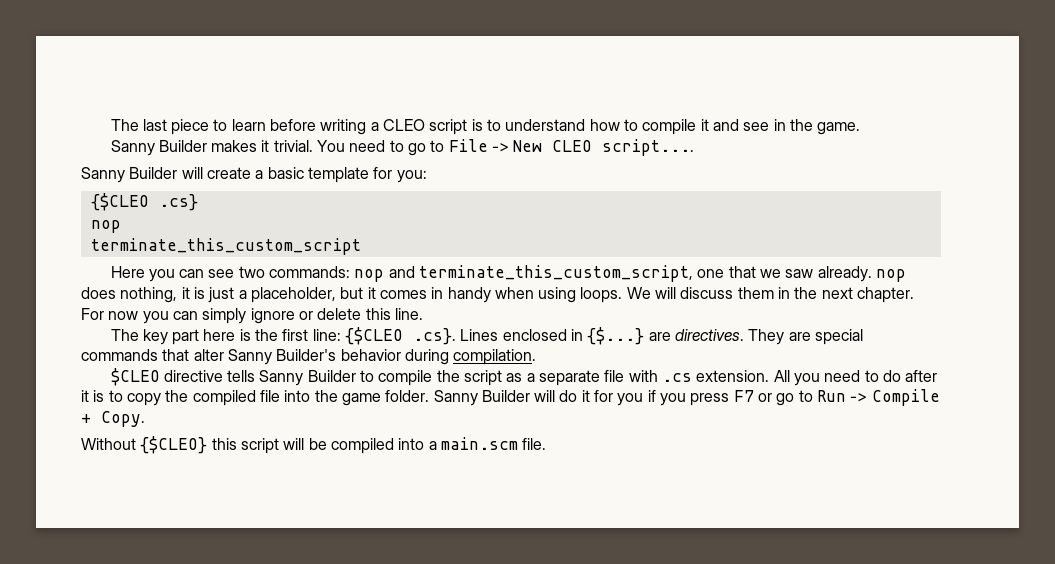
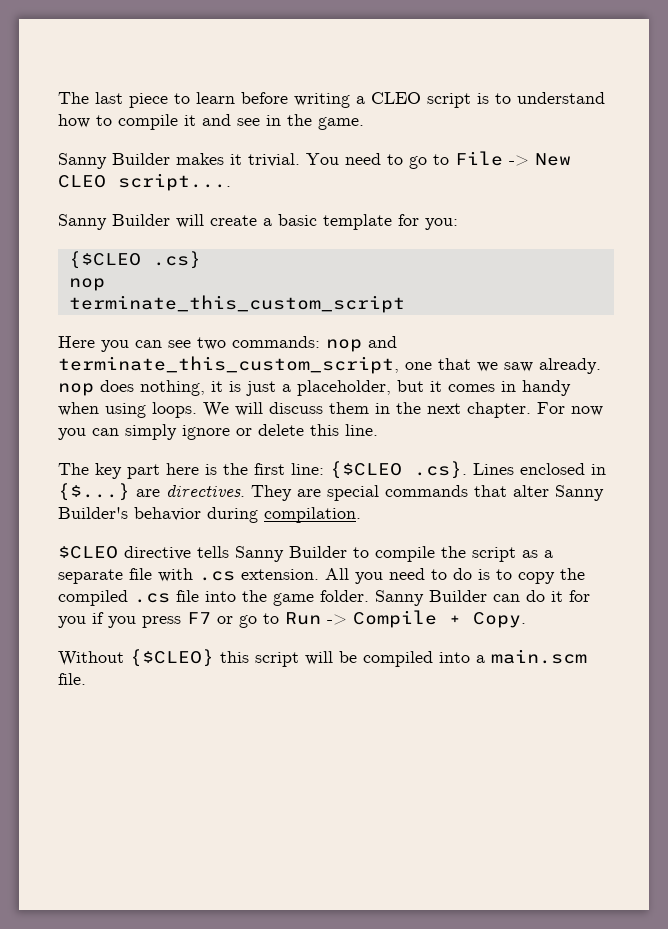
- All you need to do after it is to copy the compiled file into the game folder.
+ All you need to do is to copy the compiled .cs file into the game folder.
- Sanny Builder will do it for you if you press F7 or go to Run -> Compile + Copy.
+ Sanny Builder can do it for you if you press F7 or go to Run -> Compile + Copy.

